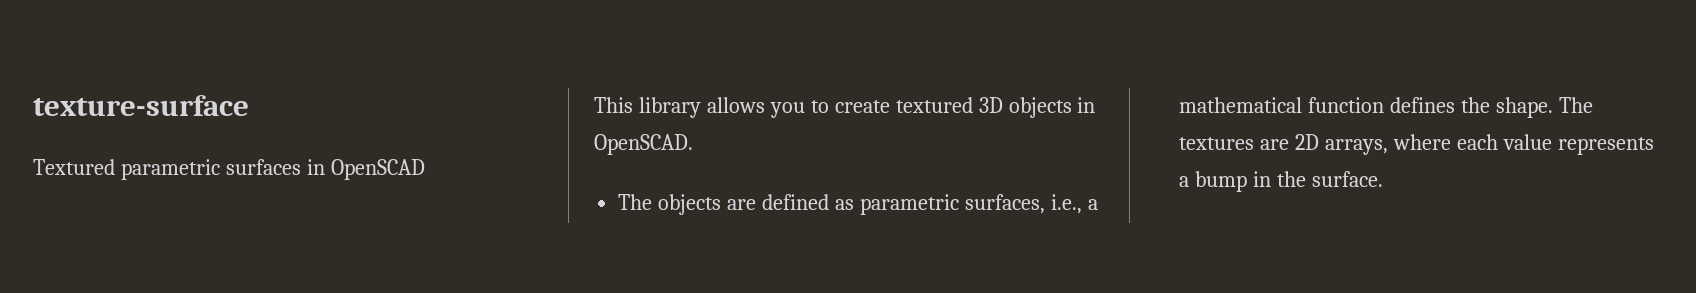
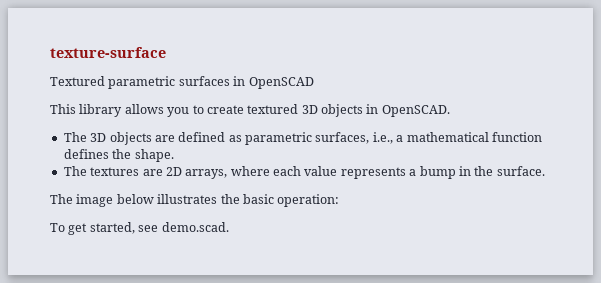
- The objects are defined as parametric surfaces, i.e., a mathematical function defines the shape. The textures are 2D arrays, where each value represents a bump in the surface.
+ The 3D objects are defined as parametric surfaces, i.e., a mathematical function defines the shape.
+ The textures are 2D arrays, where each value represents a bump in the surface.
+ The image below illustrates the basic operation:
+ To get started, see demo.scad.

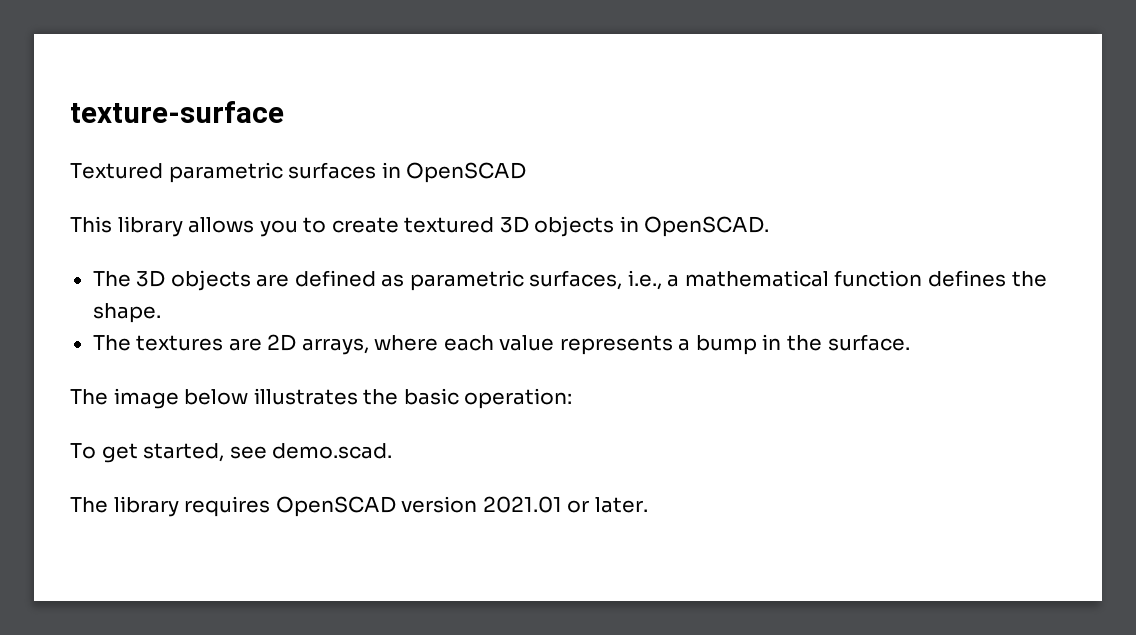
+ The library requires OpenSCAD version 2021.01 or later.

